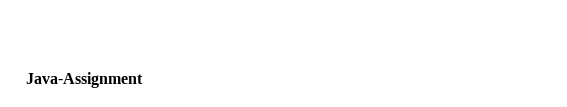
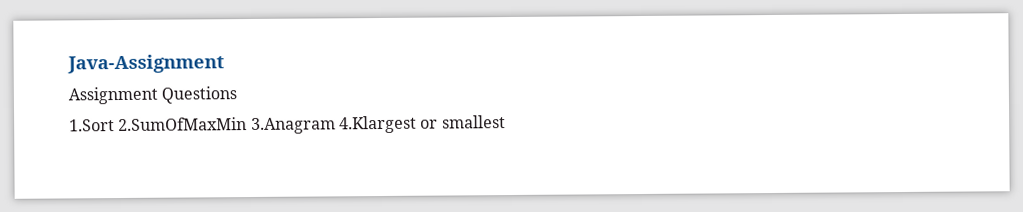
+ Assignment Questions
+ 1.Sort 2.SumOfMaxMin 3.Anagram 4.Klargest or smallest

